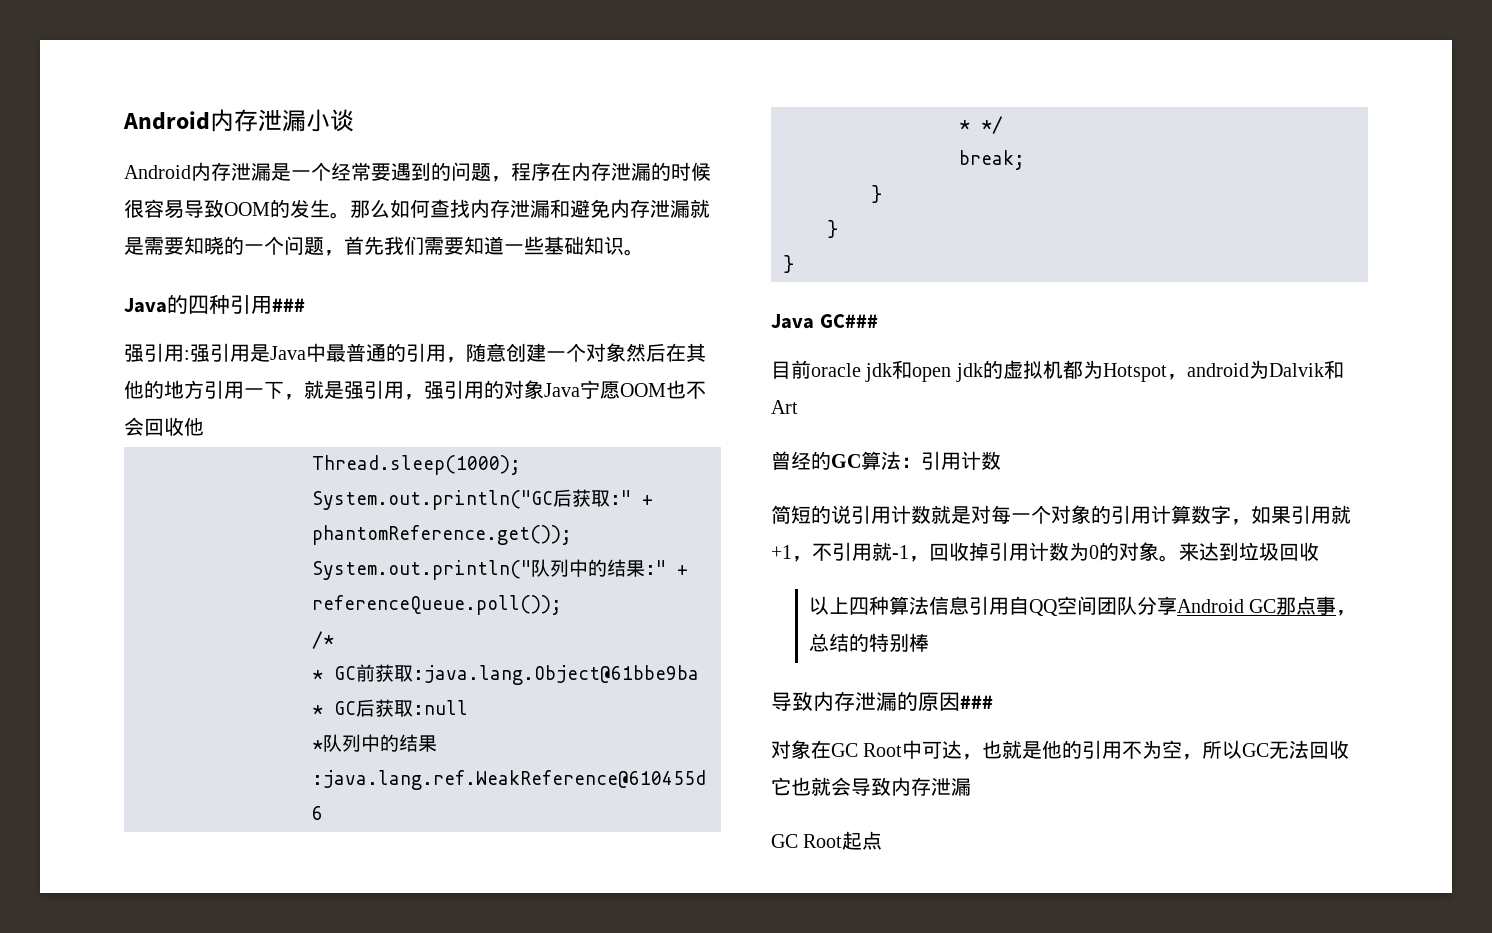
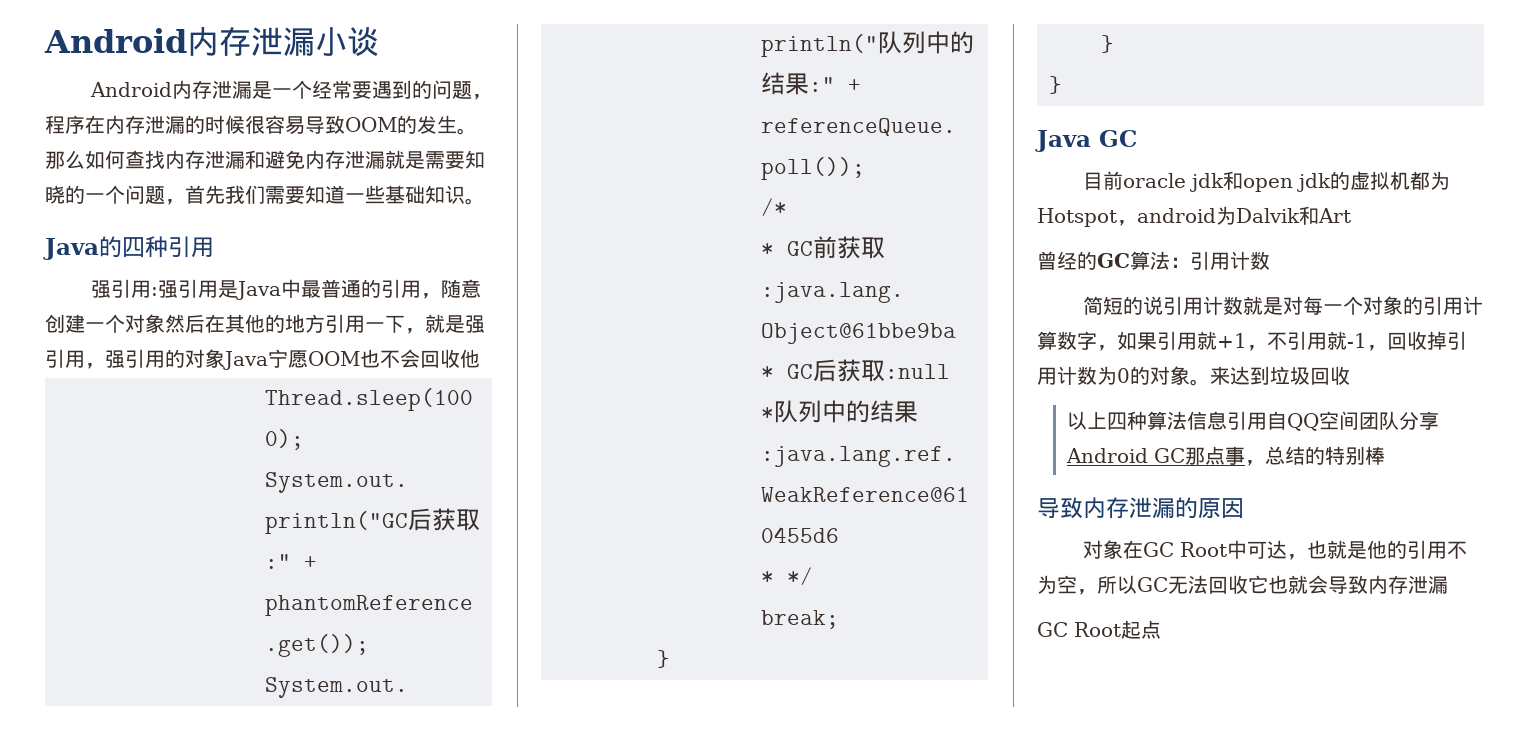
- Java的四种引用###
+ Java的四种引用
- Java GC###
+ Java GC
- 导致内存泄漏的原因###
+ 导致内存泄漏的原因

